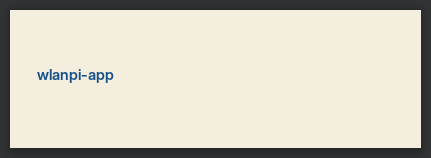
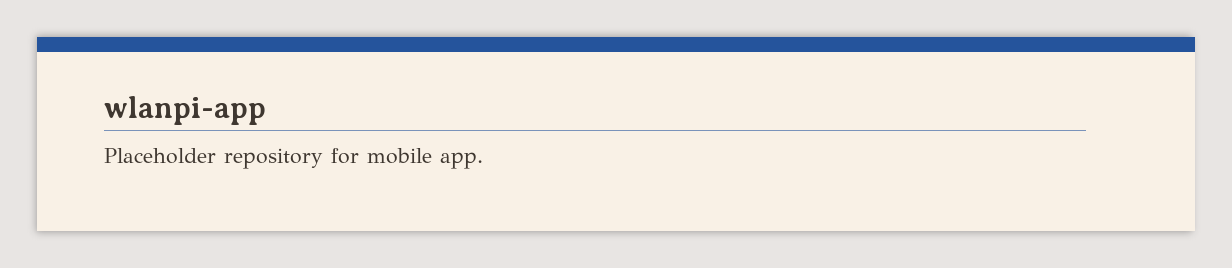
+ Placeholder repository for mobile app.

